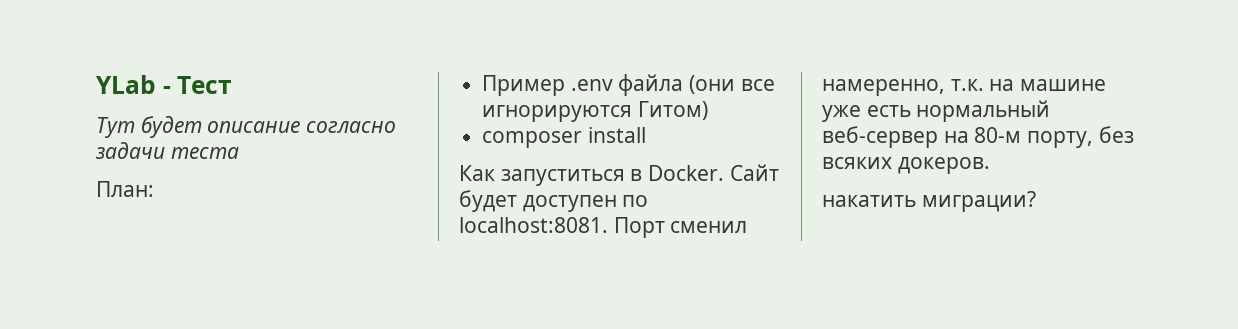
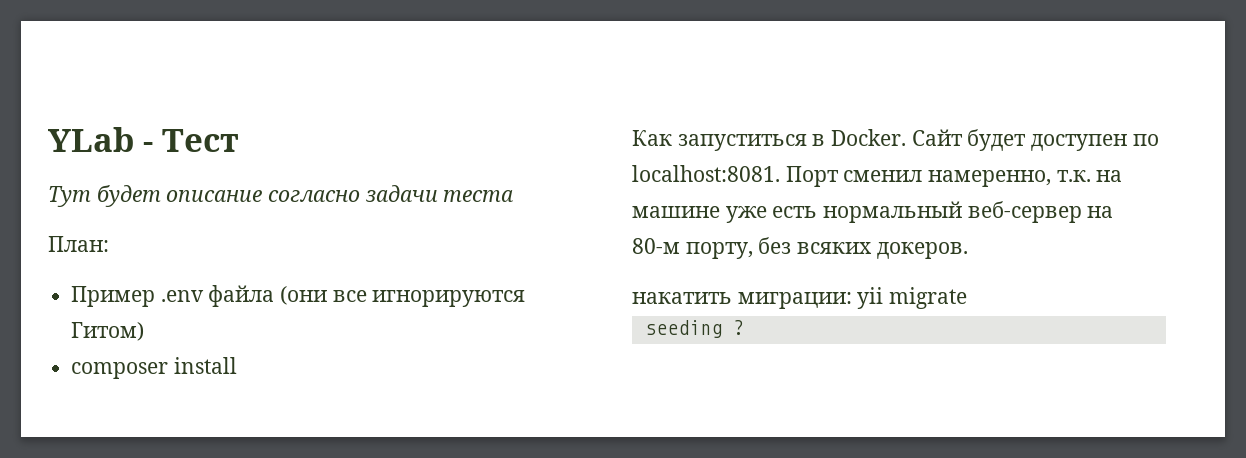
- накатить миграции?
+ накатить миграции: yii migrate
+ seeding ?

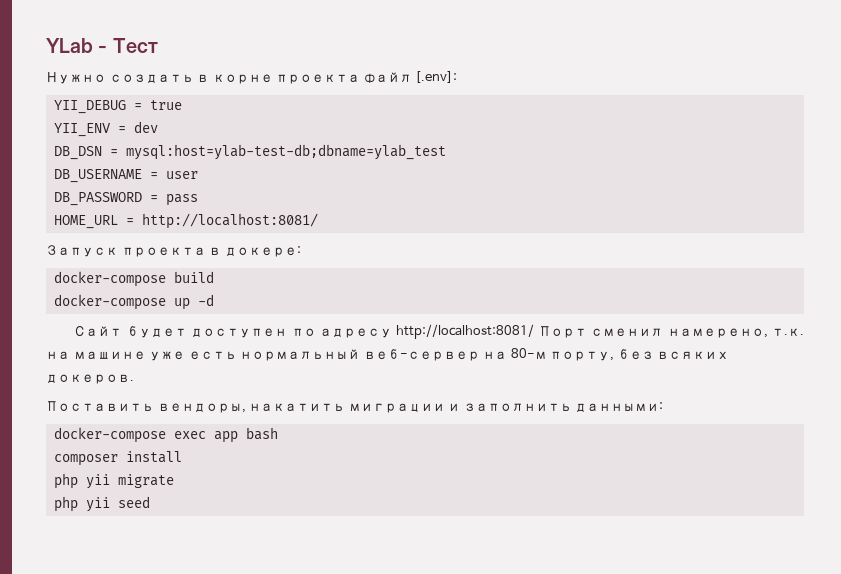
- Тут будет описание согласно задачи теста
- План:
- Пример .env файла (они все игнорируются Гитом)
- composer install
- Как запуститься в Docker. Сайт будет доступен по localhost:8081. Порт сменил намеренно, т.к. на машине уже есть нормальный веб-сервер на 80-м порту, без всяких докеров.
+ Нужно создать в корне проекта файл [.env]:
+ YII_DEBUG = true
+ YII_ENV = dev
+ DB_DSN = mysql:host=ylab-test-db;dbname=ylab_test
+ DB_USERNAME = user
+ DB_PASSWORD = pass
+ HOME_URL = http://localhost:8081/
+ Запуск проекта в докере:
+ docker-compose build
+ docker-compose up -d
+ Сайт будет доступен по адресу http://localhost:8081/ Порт сменил намерено, т.к. на машине уже есть нормальный веб-сервер на 80-м порту, без всяких докеров.
- накатить миграции: yii migrate
+ Поставить вендоры, накатить миграции и заполнить данными:
+ docker-compose exec app bash
+ composer install
+ php yii migrate
- seeding ?
+ php yii seed

